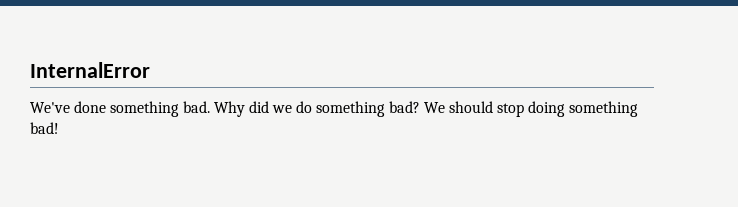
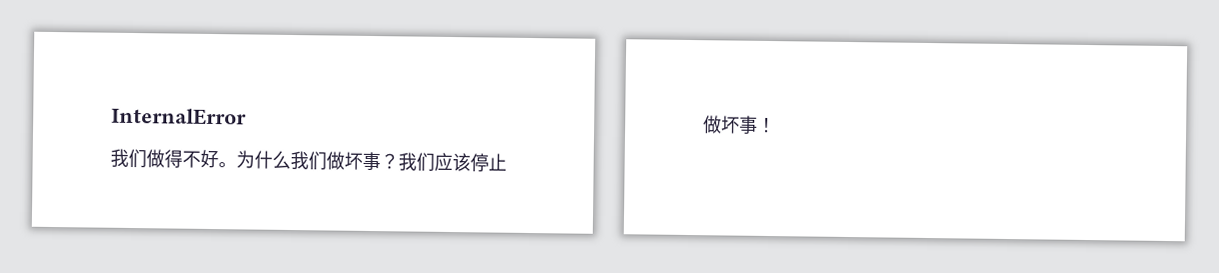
- We've done something bad. Why did we do something bad? We should stop doing something bad!
+ 我们做得不好。为什么我们做坏事？我们应该停止做坏事！

